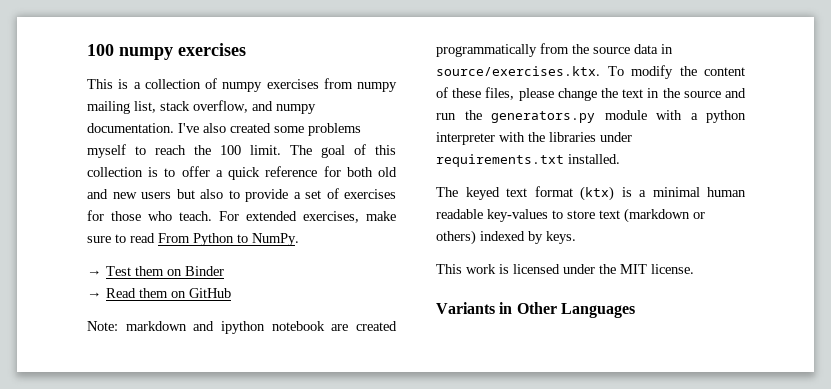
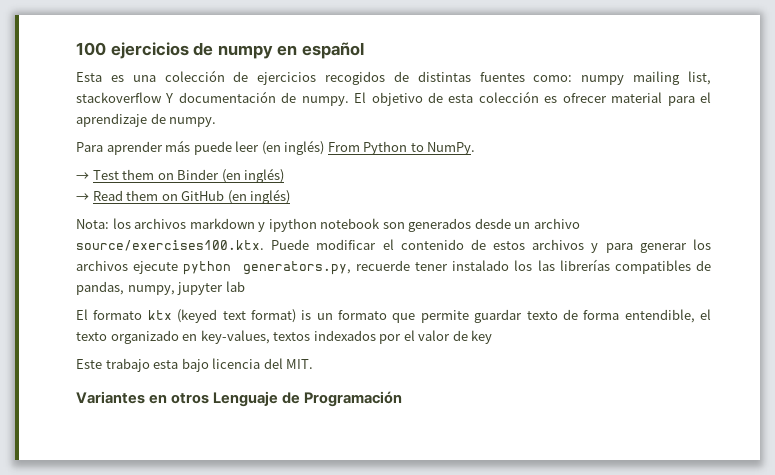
- 100 numpy exercises
- This is a collection of numpy exercises from numpy mailing list, stack overflow, and numpy documentation. I've also created some problems myself to reach the 100 limit. The goal of this collection is to offer a quick reference for both old and new users but also to provide a set of exercises for those who teach. For extended exercises, make sure to read From Python to NumPy.
+ 100 ejercicios de numpy en español
+ Esta es una colección de ejercicios recogidos de distintas fuentes como: numpy mailing list, stackoverflow Y documentación de numpy. El objetivo de esta colección es ofrecer material para el aprendizaje de numpy.
+ Para aprender más puede leer (en inglés) From Python to NumPy.
- → Test them on Binder
+ → Test them on Binder (en inglés)
- → Read them on GitHub
- Note: markdown and ipython notebook are created programmatically from the source data in source/exercises.ktx. To modify the content of these files, please change the text in the source and run the generators.py module with a python interpreter with the libraries under requirements.txt installed.
- The keyed text format (ktx) is a minimal human readable key-values to store text (markdown or others) indexed by keys.
- This work is licensed under the MIT license.
- Variants in Other Languages
+ → Read them on GitHub (en inglés)
+ Nota: los archivos markdown y ipython notebook son generados desde un archivo source/exercises100.ktx. Puede modificar el contenido de estos archivos y para generar los archivos ejecute python generators.py, recuerde tener instalado los las librerías compatibles de pandas, numpy, jupyter lab
+ El formato ktx (keyed text format) is un formato que permite guardar texto de forma entendible, el texto organizado en key-values, textos indexados por el valor de key
+ Este trabajo esta bajo licencia del MIT.
+ Variantes en otros Lenguaje de Programación

